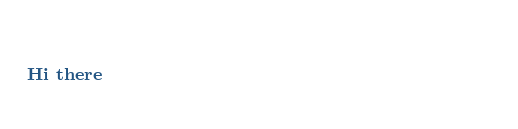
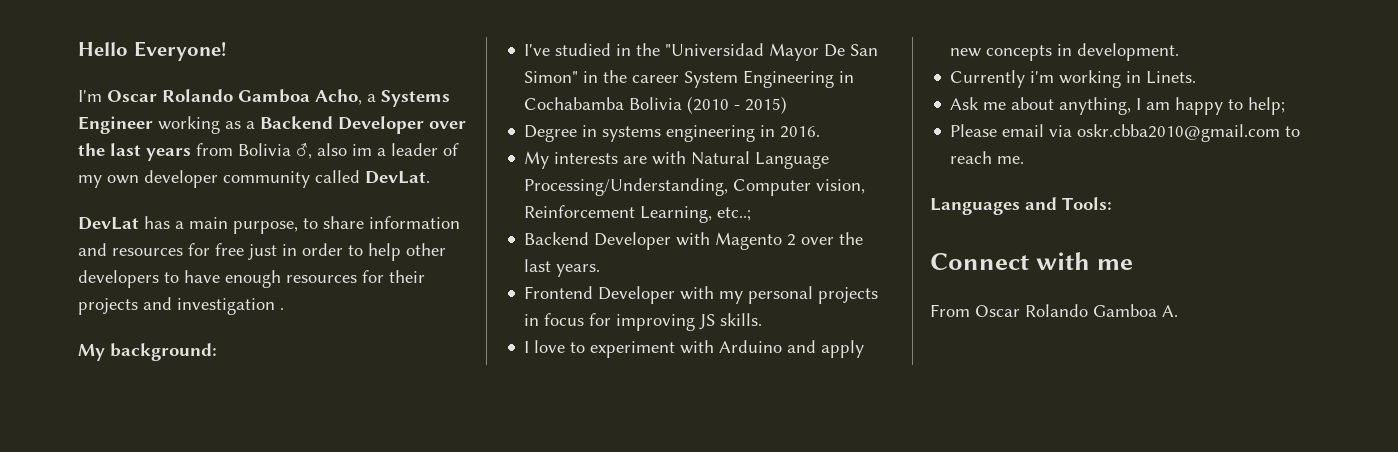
- Hi there
+ Hello Everyone!
+ I'm Oscar Rolando Gamboa Acho, a Systems Engineer working as a Backend Developer over the last years from Bolivia ♂, also im a leader of my own developer community called DevLat.
+ DevLat has a main purpose, to share information and resources for free just in order to help other developers to have enough resources for their projects and investigation .
+ My background:
+ I've studied in the "Universidad Mayor De San Simon" in the career System Engineering in Cochabamba Bolivia (2010 - 2015)
+ Degree in systems engineering in 2016.
+ My interests are with Natural Language Processing/Understanding, Computer vision, Reinforcement Learning, etc..;
+ Backend Developer with Magento 2 over the last years.
+ Frontend Developer with my personal projects in focus for improving JS skills.
+ I love to experiment with Arduino and apply new concepts in development.
+ Currently i'm working in Linets.
+ Ask me about anything, I am happy to help;
+ Please email via oskr.cbba2010@gmail.com to reach me.
+ Languages and Tools:
+ Connect with me
+ From Oscar Rolando Gamboa A.

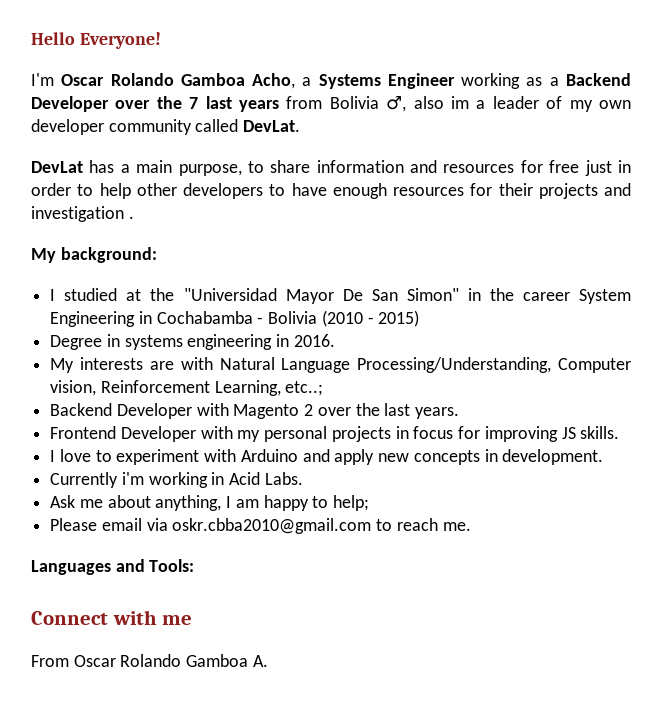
- I'm Oscar Rolando Gamboa Acho, a Systems Engineer working as a Backend Developer over the last years from Bolivia ♂, also im a leader of my own developer community called DevLat.
+ I'm Oscar Rolando Gamboa Acho, a Systems Engineer working as a Backend Developer over the 7 last years from Bolivia ♂, also im a leader of my own developer community called DevLat.
- I've studied in the "Universidad Mayor De San Simon" in the career System Engineering in Cochabamba Bolivia (2010 - 2015)
+ I studied at the "Universidad Mayor De San Simon" in the career System Engineering in Cochabamba - Bolivia (2010 - 2015)
- Currently i'm working in Linets.
+ Currently i'm working in Acid Labs.

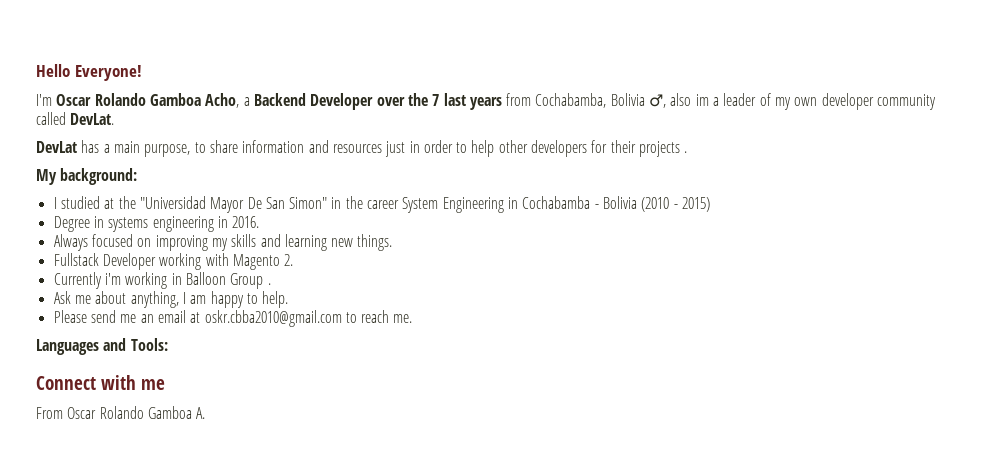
- I'm Oscar Rolando Gamboa Acho, a Systems Engineer working as a Backend Developer over the 7 last years from Bolivia ♂, also im a leader of my own developer community called DevLat.
+ I'm Oscar Rolando Gamboa Acho, a Backend Developer over the 7 last years from Cochabamba, Bolivia ♂, also im a leader of my own developer community called DevLat.
- DevLat has a main purpose, to share information and resources for free just in order to help other developers to have enough resources for their projects and investigation .
+ DevLat has a main purpose, to share information and resources just in order to help other developers for their projects .
- My interests are with Natural Language Processing/Understanding, Computer vision, Reinforcement Learning, etc..;
- Backend Developer with Magento 2 over the last years.
- Frontend Developer with my personal projects in focus for improving JS skills.
- I love to experiment with Arduino and apply new concepts in development.
+ Always focused on improving my skills and learning new things.
+ Fullstack Developer working with Magento 2.
- Currently i'm working in Acid Labs.
+ Currently i'm working in Balloon Group .
- Ask me about anything, I am happy to help;
+ Ask me about anything, I am happy to help.
- Please email via oskr.cbba2010@gmail.com to reach me.
+ Please send me an email at oskr.cbba2010@gmail.com to reach me.

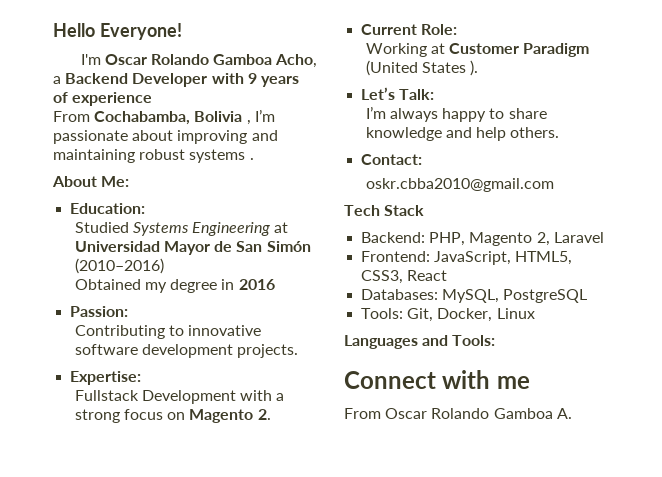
- I'm Oscar Rolando Gamboa Acho, a Backend Developer over the 7 last years from Cochabamba, Bolivia ♂, also im a leader of my own developer community called DevLat.
- DevLat has a main purpose, to share information and resources just in order to help other developers for their projects .
- My background:
- I studied at the "Universidad Mayor De San Simon" in the career System Engineering in Cochabamba - Bolivia (2010 - 2015)
- Degree in systems engineering in 2016.
- Always focused on improving my skills and learning new things.
- Fullstack Developer working with Magento 2.
- Currently i'm working in Balloon Group .
- Ask me about anything, I am happy to help.
- Please send me an email at oskr.cbba2010@gmail.com to reach me.
+ I'm Oscar Rolando Gamboa Acho, a Backend Developer with 9 years of experience
+ From Cochabamba, Bolivia , I’m passionate about improving and maintaining robust systems .
+ About Me:
+ Education:
+ Studied Systems Engineering at Universidad Mayor de San Simón (2010–2016)
+ Obtained my degree in 2016
+ Passion:
+ Contributing to innovative software development projects.
+ Expertise:
+ Fullstack Development with a strong focus on Magento 2.
+ Current Role:
+ Working at Customer Paradigm (United States ).
+ Let’s Talk:
+ I’m always happy to share knowledge and help others.
+ Contact:
+ oskr.cbba2010@gmail.com
+ Tech Stack
+ Backend: PHP, Magento 2, Laravel
+ Frontend: JavaScript, HTML5, CSS3, React
+ Databases: MySQL, PostgreSQL
+ Tools: Git, Docker, Linux

